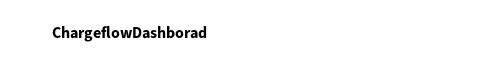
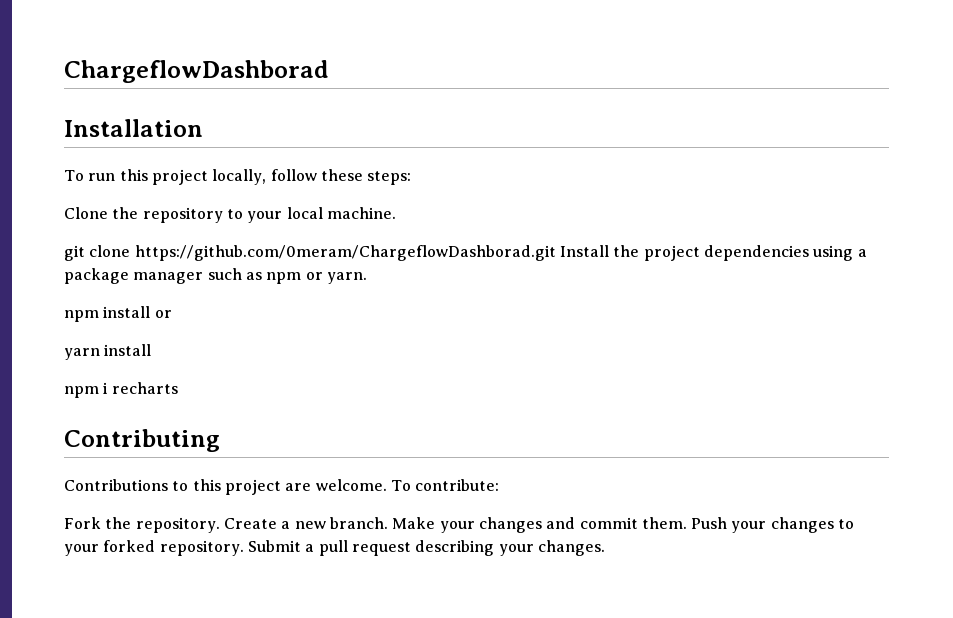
+ Installation
+ To run this project locally, follow these steps:
+ Clone the repository to your local machine.
+ git clone https://github.com/0meram/ChargeflowDashborad.git Install the project dependencies using a package manager such as npm or yarn.
+ npm install or
+ yarn install
+ npm i recharts
+ Contributing
+ Contributions to this project are welcome. To contribute:
+ Fork the repository. Create a new branch. Make your changes and commit them. Push your changes to your forked repository. Submit a pull request describing your changes.

